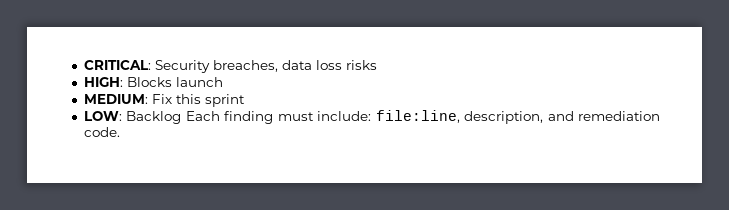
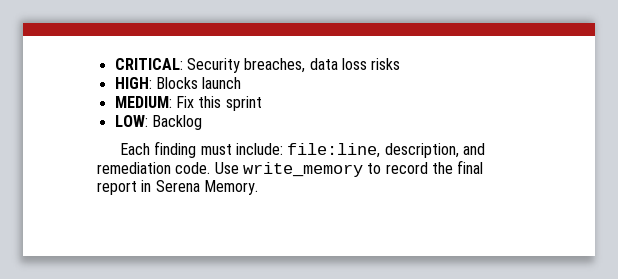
- LOW: Backlog Each finding must include: file:line, description, and remediation code.
+ LOW: Backlog
+ Each finding must include: file:line, description, and remediation code.
+ Use write_memory to record the final report in Serena Memory.

